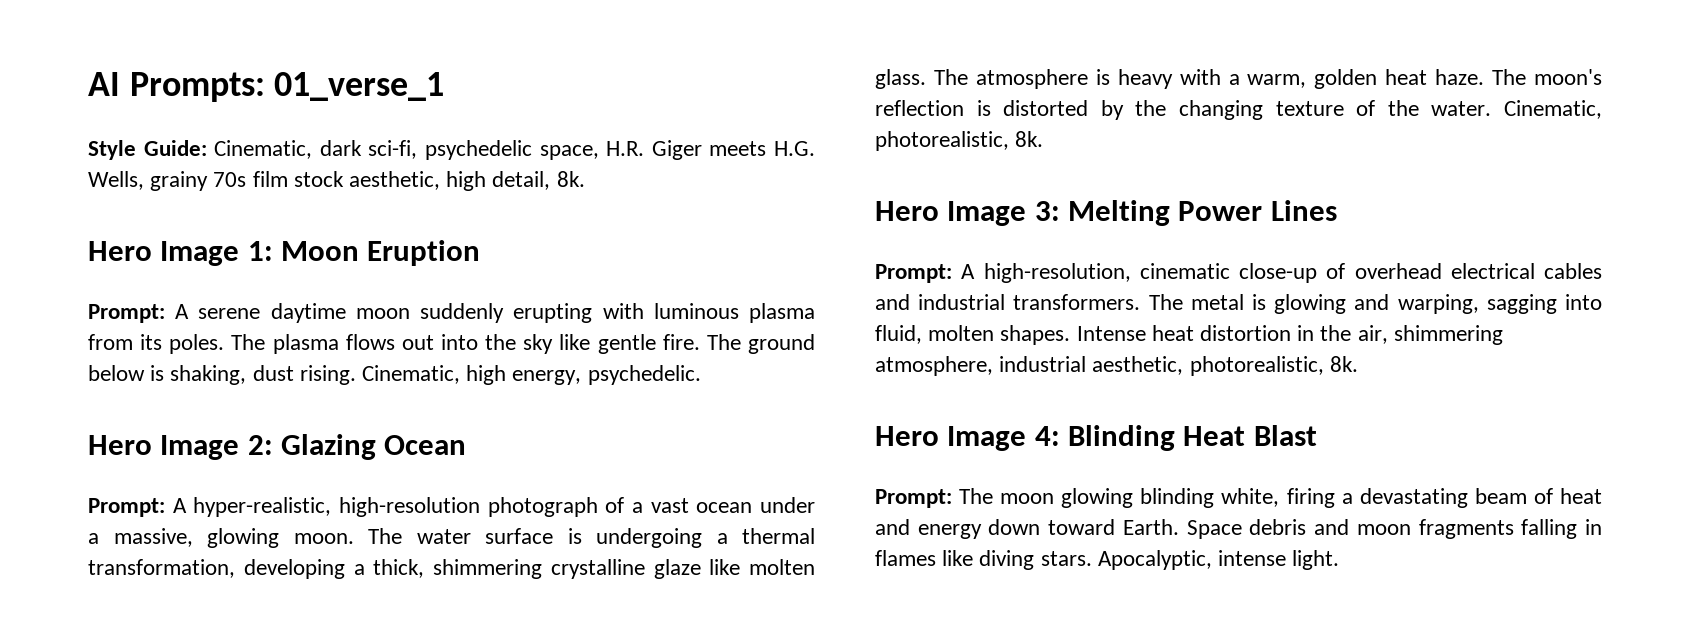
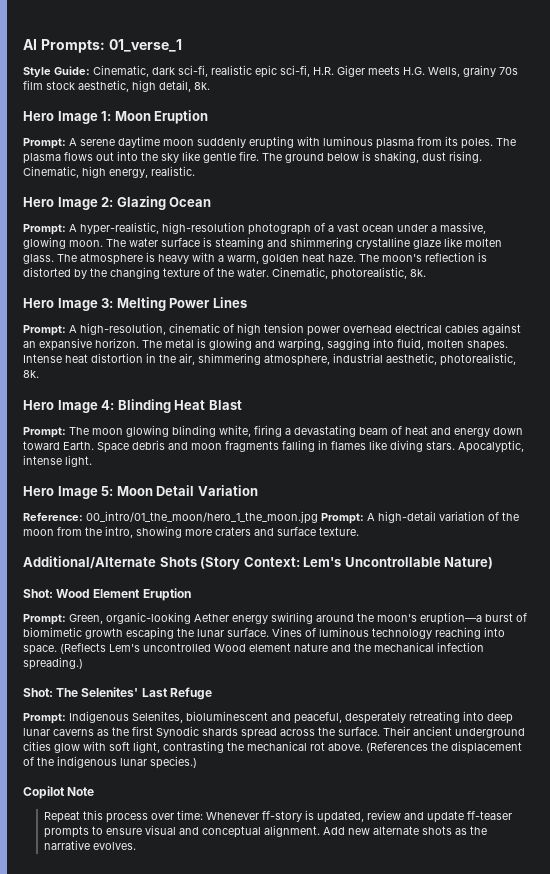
- Style Guide: Cinematic, dark sci-fi, psychedelic space, H.R. Giger meets H.G. Wells, grainy 70s film stock aesthetic, high detail, 8k.
+ Style Guide: Cinematic, dark sci-fi, realistic epic sci-fi, H.R. Giger meets H.G. Wells, grainy 70s film stock aesthetic, high detail, 8k.
- Cinematic, high energy, psychedelic.
+ Cinematic, high energy, realistic.
- The water surface is undergoing a thermal transformation, developing a thick, shimmering crystalline glaze like molten glass.
+ The water surface is steaming and shimmering crystalline glaze like molten glass.
- Prompt: A high-resolution, cinematic close-up of overhead electrical cables and industrial transformers.
+ Prompt: A high-resolution, cinematic of high tension power overhead electrical cables against an expansive horizon.
+ Hero Image 5: Moon Detail Variation
+ Reference: 00_intro/01_the_moon/hero_1_the_moon.jpg Prompt: A high-detail variation of the moon from the intro, showing more craters and surface texture.
+ Additional/Alternate Shots (Story Context: Lem's Uncontrollable Nature)
+ Shot: Wood Element Eruption
+ Prompt: Green, organic-looking Aether energy swirling around the moon's eruption—a burst of biomimetic growth escaping the lunar surface. Vines of luminous technology reaching into space. (Reflects Lem's uncontrolled Wood element nature and the mechanical infection spreading.)
+ Shot: The Selenites' Last Refuge
+ Prompt: Indigenous Selenites, bioluminescent and peaceful, desperately retreating into deep lunar caverns as the first Synodic shards spread across the surface. Their ancient underground cities glow with soft light, contrasting the mechanical rot above. (References the displacement of the indigenous lunar species.)
+ Copilot Note
+ Repeat this process over time: Whenever ff-story is updated, review and update ff-teaser prompts to ensure visual and conceptual alignment. Add new alternate shots as the narrative evolves.

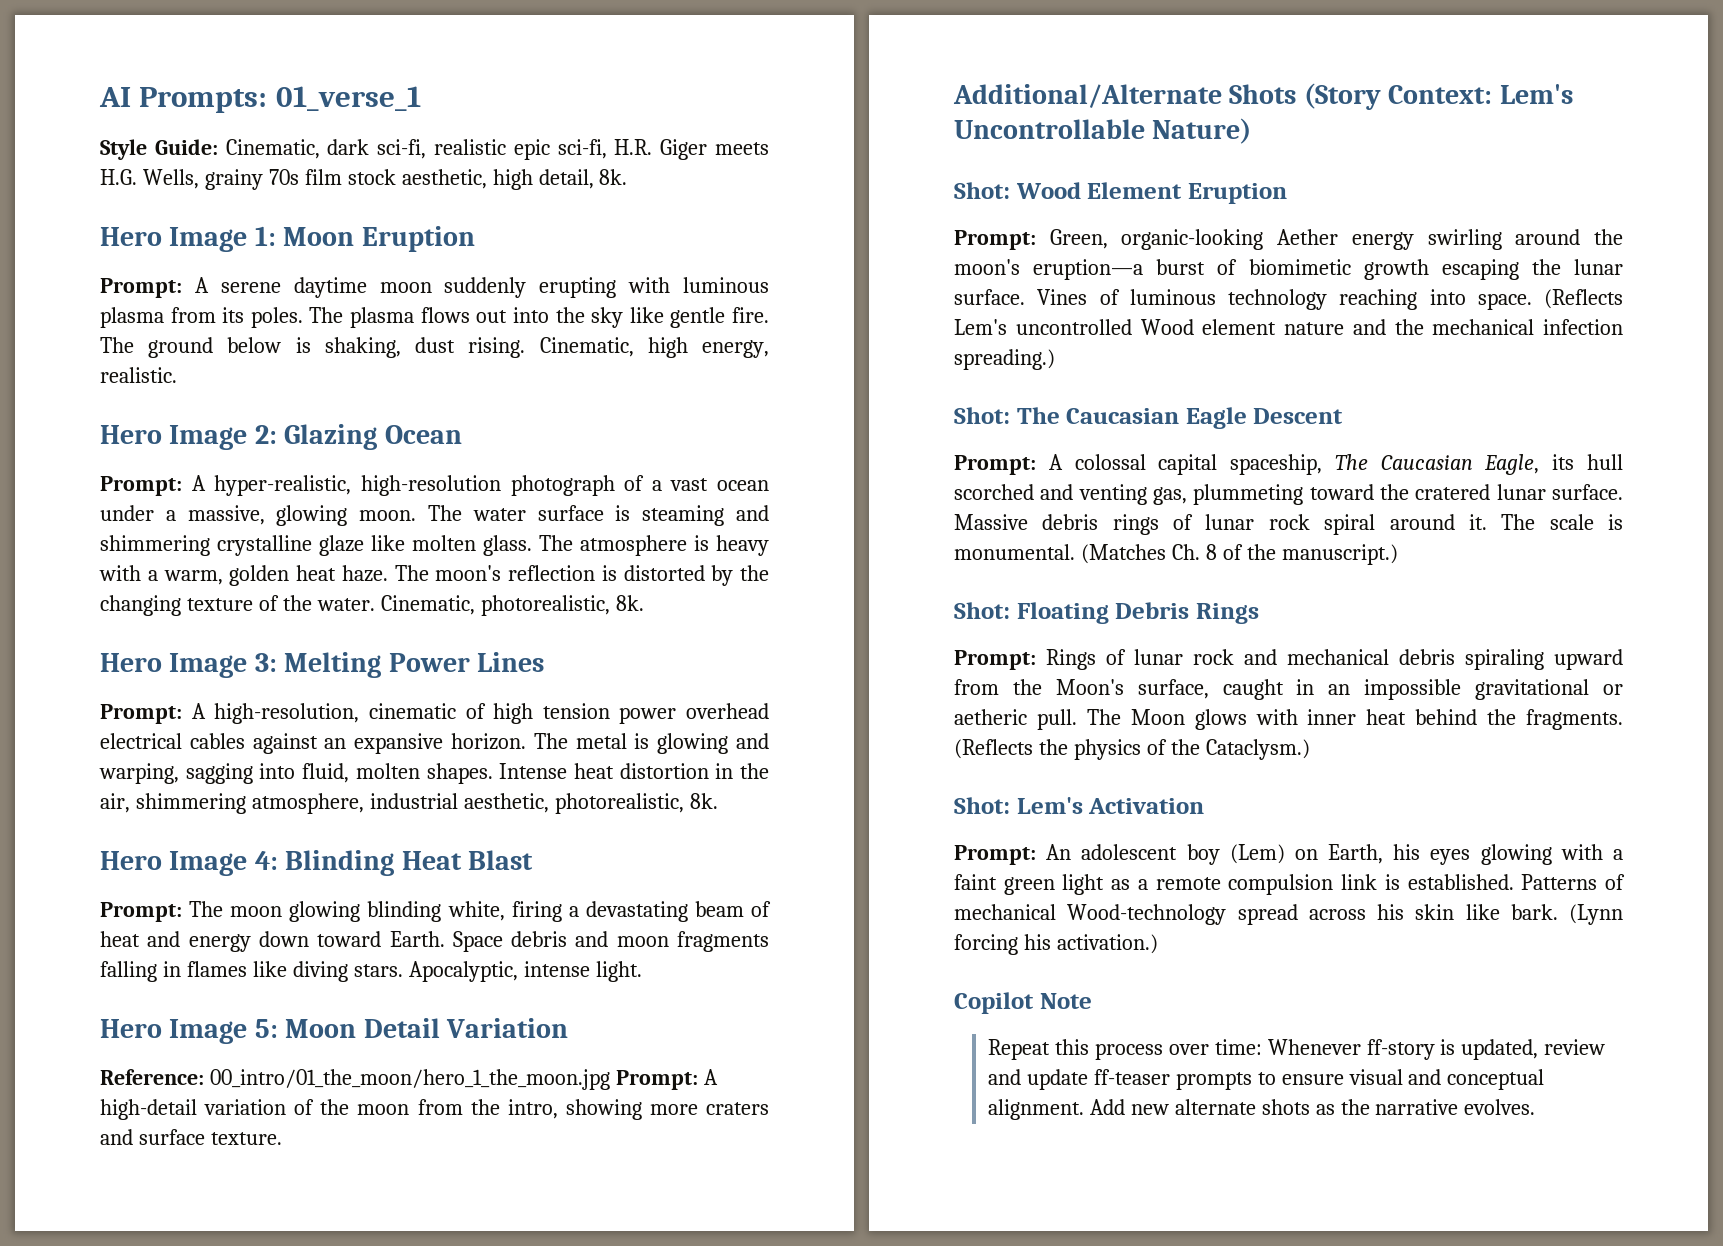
- Shot: The Selenites' Last Refuge
- Prompt: Indigenous Selenites, bioluminescent and peaceful, desperately retreating into deep lunar caverns as the first Synodic shards spread across the surface. Their ancient underground cities glow with soft light, contrasting the mechanical rot above. (References the displacement of the indigenous lunar species.)
+ Shot: The Caucasian Eagle Descent
+ Prompt: A colossal capital spaceship, The Caucasian Eagle, its hull scorched and venting gas, plummeting toward the cratered lunar surface. Massive debris rings of lunar rock spiral around it. The scale is monumental. (Matches Ch. 8 of the manuscript.)
+ Shot: Floating Debris Rings
+ Prompt: Rings of lunar rock and mechanical debris spiraling upward from the Moon's surface, caught in an impossible gravitational or aetheric pull. The Moon glows with inner heat behind the fragments. (Reflects the physics of the Cataclysm.)
+ Shot: Lem's Activation
+ Prompt: An adolescent boy (Lem) on Earth, his eyes glowing with a faint green light as a remote compulsion link is established. Patterns of mechanical Wood-technology spread across his skin like bark. (Lynn forcing his activation.)

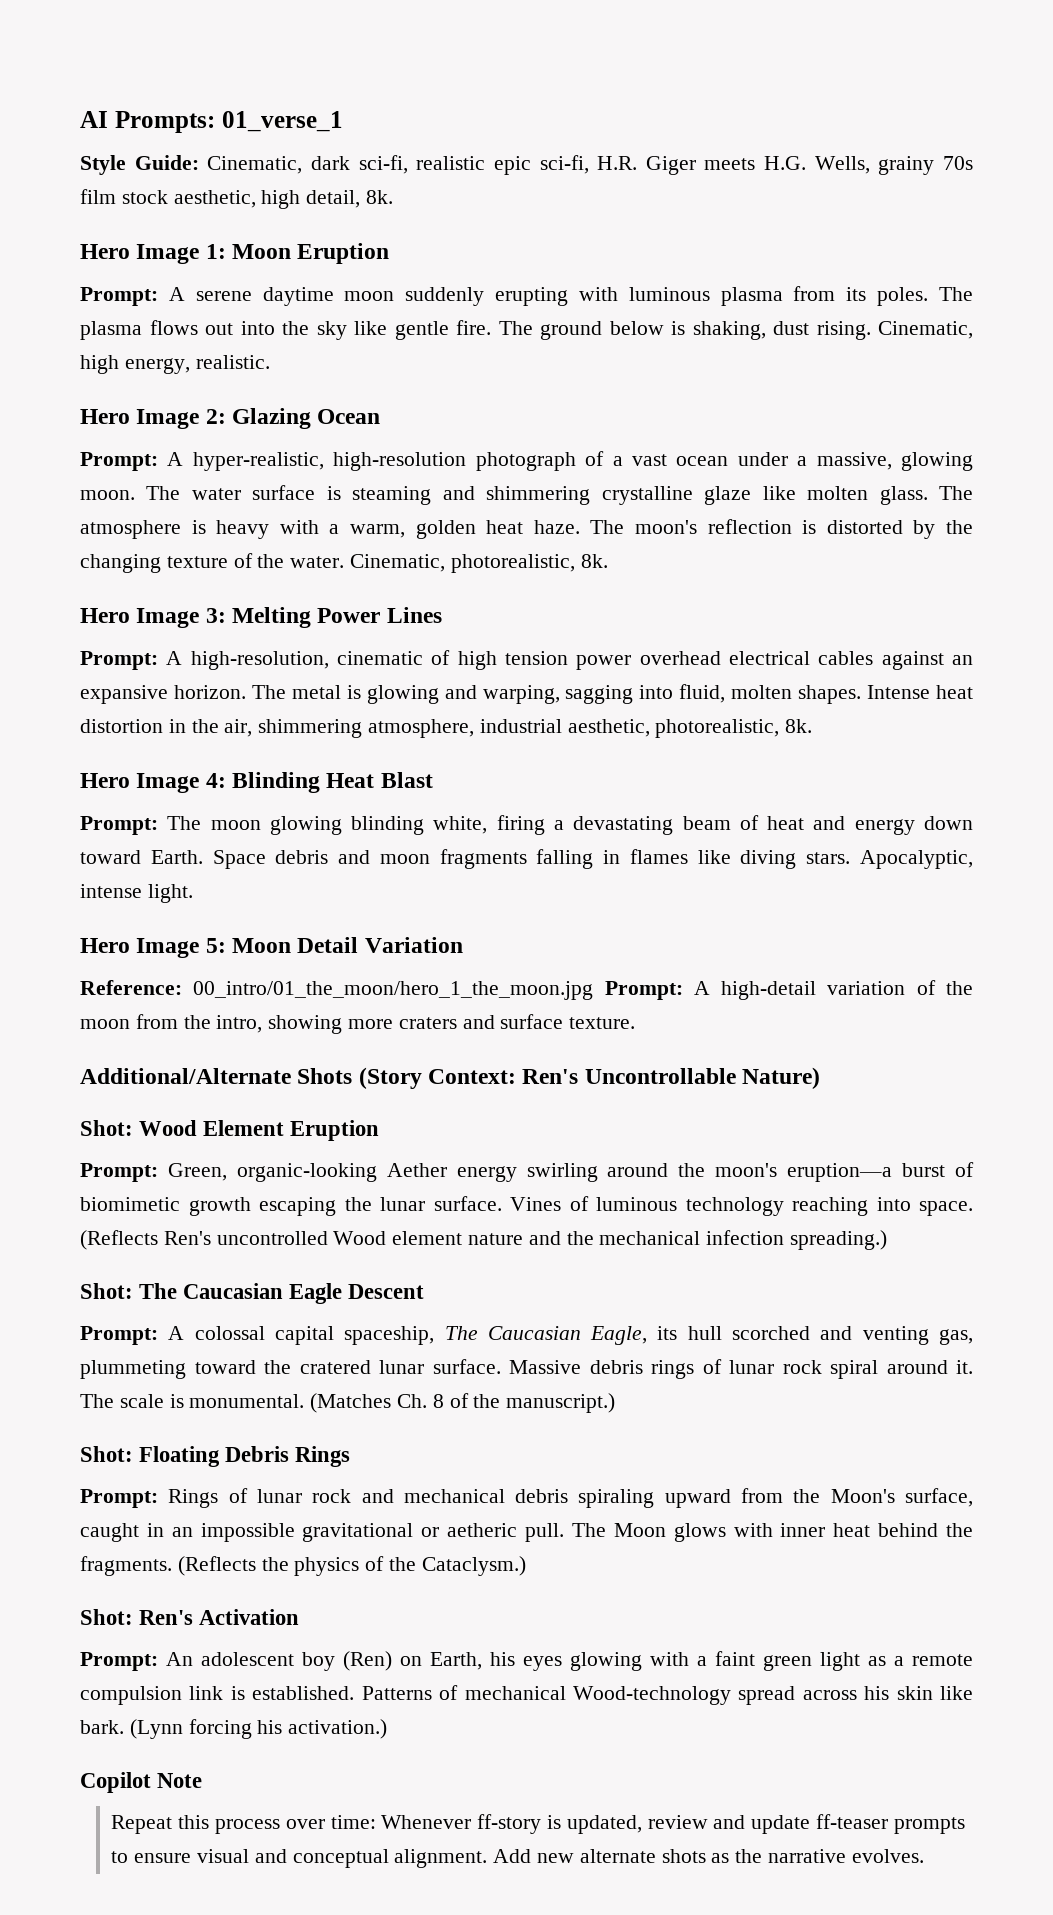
- Additional/Alternate Shots (Story Context: Lem's Uncontrollable Nature)
+ Additional/Alternate Shots (Story Context: Ren's Uncontrollable Nature)
- (Reflects Lem's uncontrolled Wood element nature and the mechanical infection spreading.)
+ (Reflects Ren's uncontrolled Wood element nature and the mechanical infection spreading.)
- Shot: Lem's Activation
+ Shot: Ren's Activation
- Prompt: An adolescent boy (Lem) on Earth, his eyes glowing with a faint green light as a remote compulsion link is established.
+ Prompt: An adolescent boy (Ren) on Earth, his eyes glowing with a faint green light as a remote compulsion link is established.

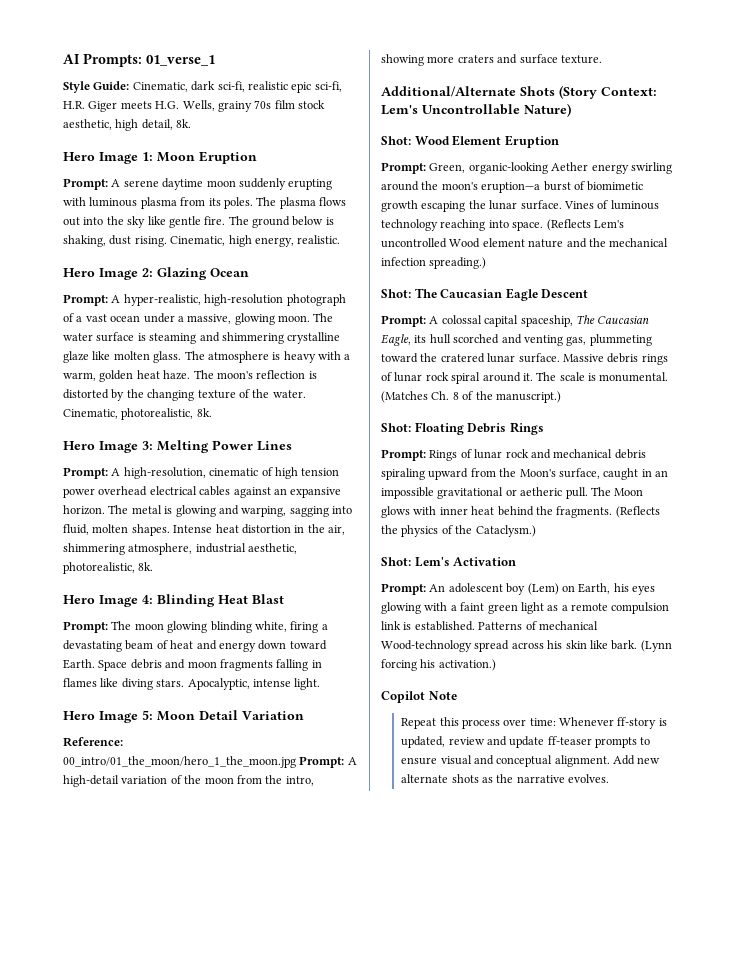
- Additional/Alternate Shots (Story Context: Ren's Uncontrollable Nature)
+ Additional/Alternate Shots (Story Context: Lem's Uncontrollable Nature)
- (Reflects Ren's uncontrolled Wood element nature and the mechanical infection spreading.)
+ (Reflects Lem's uncontrolled Wood element nature and the mechanical infection spreading.)
- Shot: Ren's Activation
+ Shot: Lem's Activation
- Prompt: An adolescent boy (Ren) on Earth, his eyes glowing with a faint green light as a remote compulsion link is established.
+ Prompt: An adolescent boy (Lem) on Earth, his eyes glowing with a faint green light as a remote compulsion link is established.

